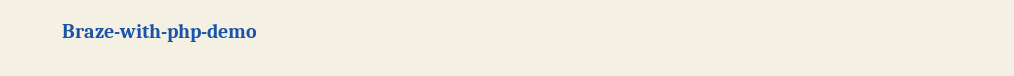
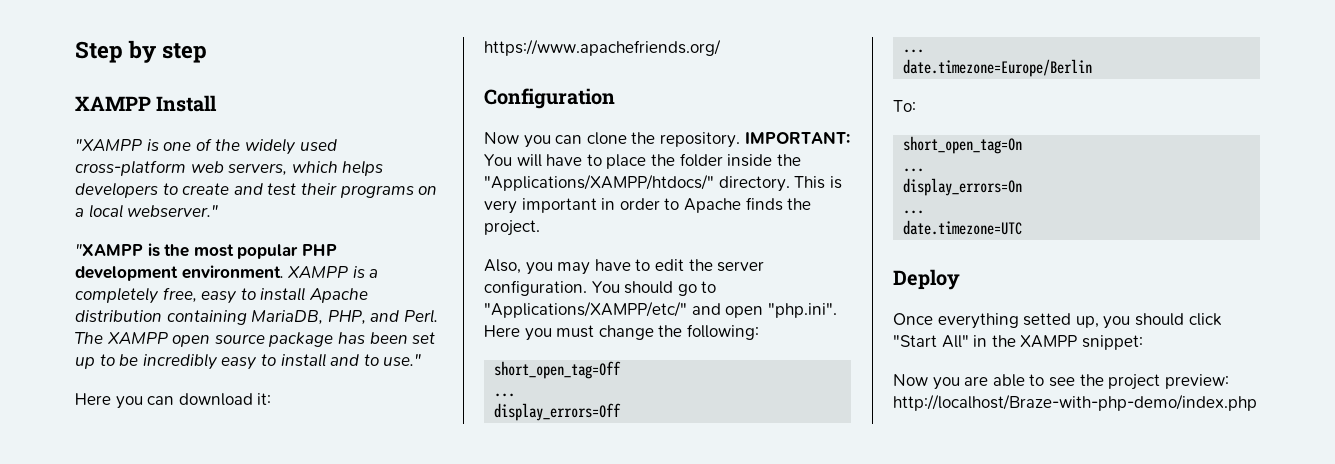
- Braze-with-php-demo
+ Step by step
+ XAMPP Install
+ "XAMPP is one of the widely used cross-platform web servers, which helps developers to create and test their programs on a local webserver."
+ "XAMPP is the most popular PHP development environment. XAMPP is a completely free, easy to install Apache distribution containing MariaDB, PHP, and Perl. The XAMPP open source package has been set up to be incredibly easy to install and to use."
+ Here you can download it: https://www.apachefriends.org/
+ Configuration
+ Now you can clone the repository. IMPORTANT: You will have to place the folder inside the "Applications/XAMPP/htdocs/" directory. This is very important in order to Apache finds the project.
+ Also, you may have to edit the server configuration. You should go to "Applications/XAMPP/etc/" and open "php.ini". Here you must change the following:
+ short_open_tag=Off
+ ...
+ display_errors=Off
+ ...
+ date.timezone=Europe/Berlin
+ To:
+ short_open_tag=On
+ ...
+ display_errors=On
+ ...
+ date.timezone=UTC
+ Deploy
+ Once everything setted up, you should click "Start All" in the XAMPP snippet:
+ Now you are able to see the project preview: http://localhost/Braze-with-php-demo/index.php

